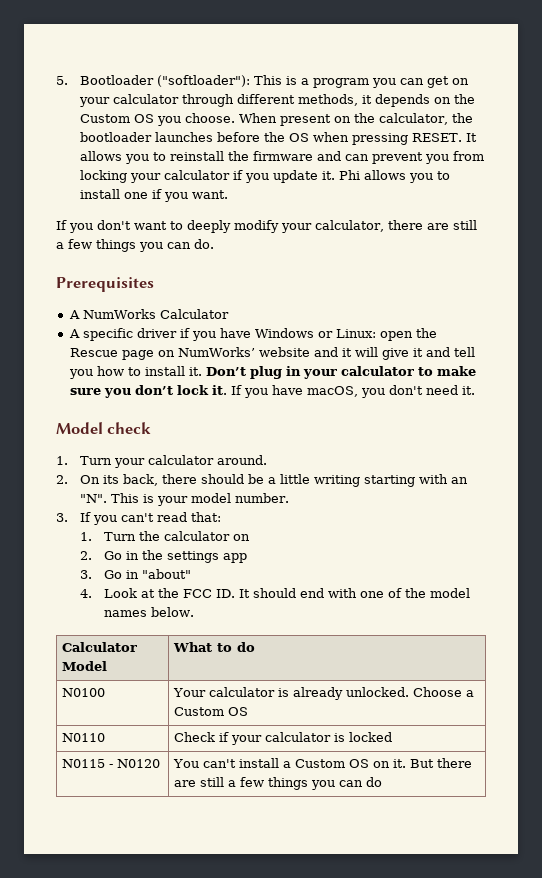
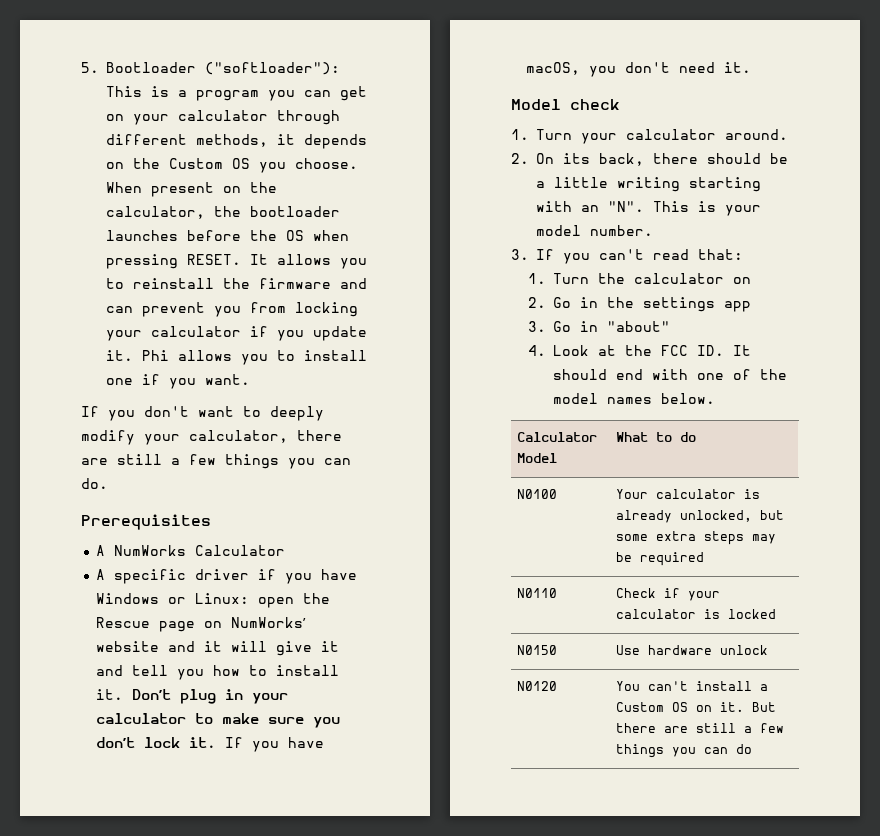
- N0100 | Your calculator is already unlocked. Choose a Custom OS
+ N0100 | Your calculator is already unlocked, but some extra steps may be required
- N0115 - N0120 | You can't install a Custom OS on it. But there are still a few things you can do
+ N0150 | Use hardware unlock
+ N0120 | You can't install a Custom OS on it. But there are still a few things you can do

